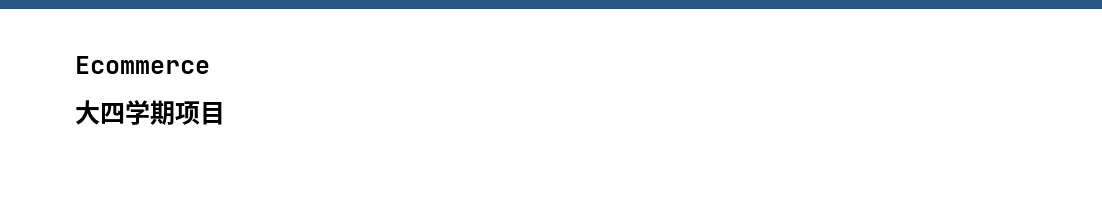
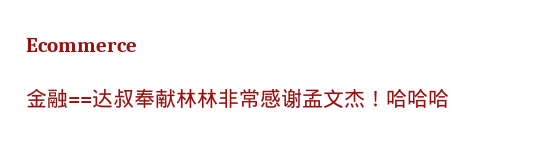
- 大四学期项目
+ 金融==达叔奉献林林非常感谢孟文杰！哈哈哈

